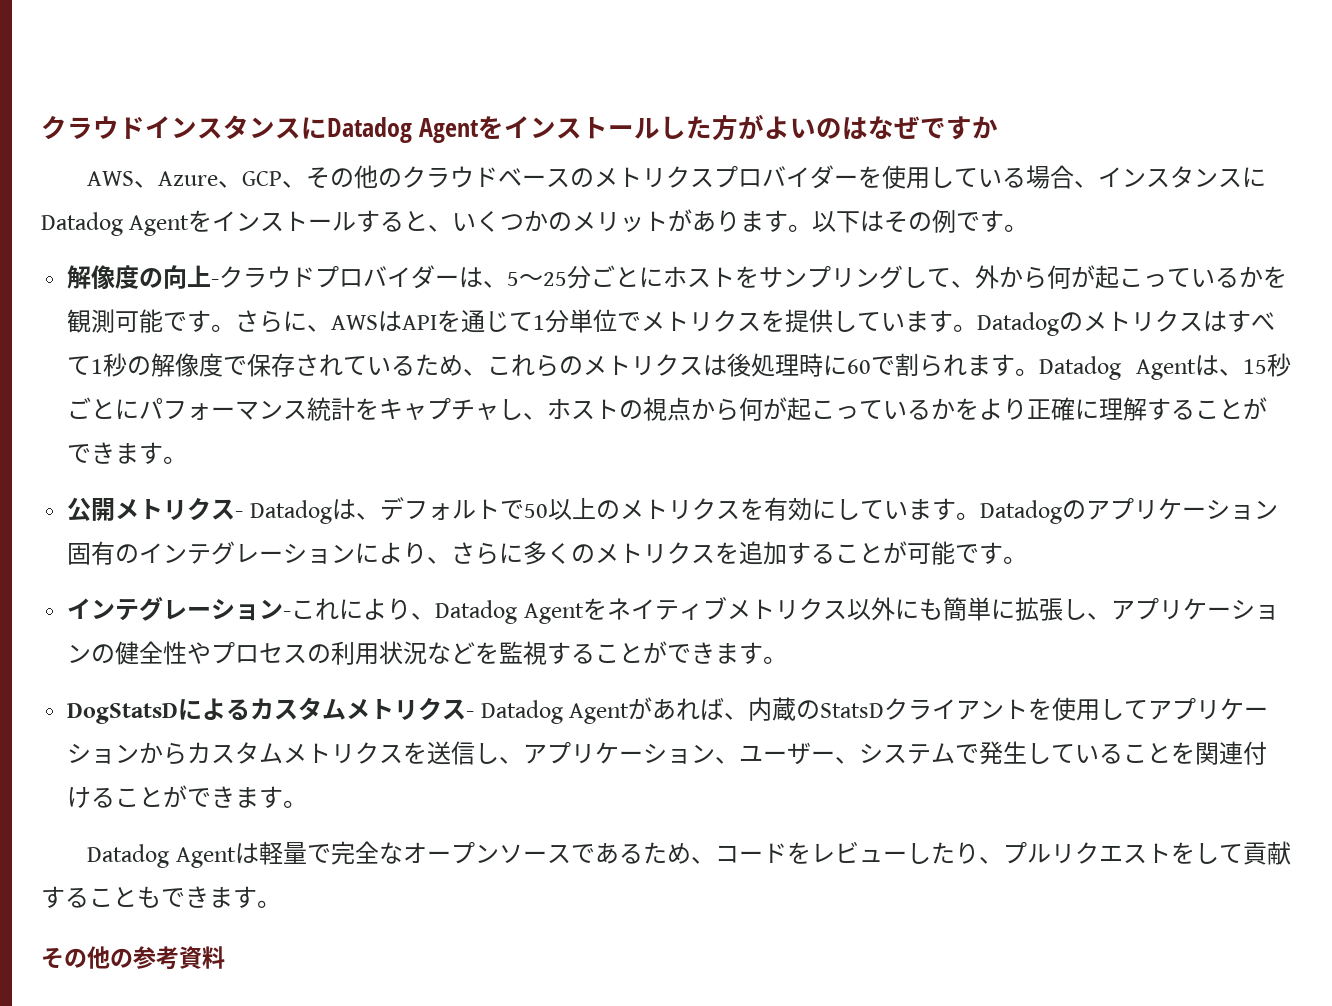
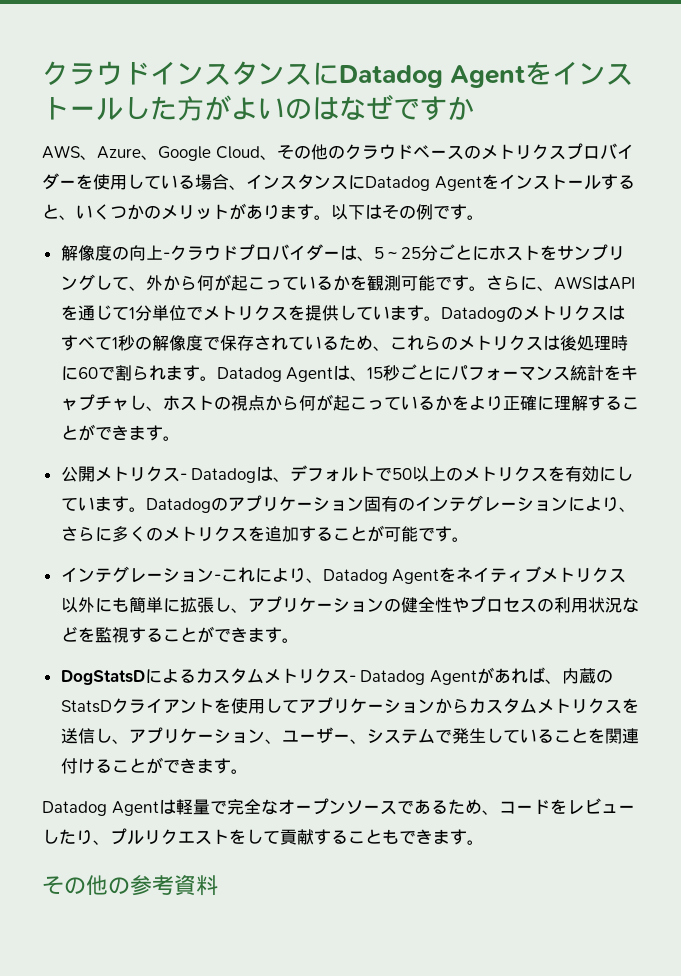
- AWS、Azure、GCP、その他のクラウドベースのメトリクスプロバイダーを使用している場合、インスタンスにDatadog Agentをインストールすると、いくつかのメリットがあります。
+ AWS、Azure、Google Cloud、その他のクラウドベースのメトリクスプロバイダーを使用している場合、インスタンスにDatadog Agentをインストールすると、いくつかのメリットがあります。

